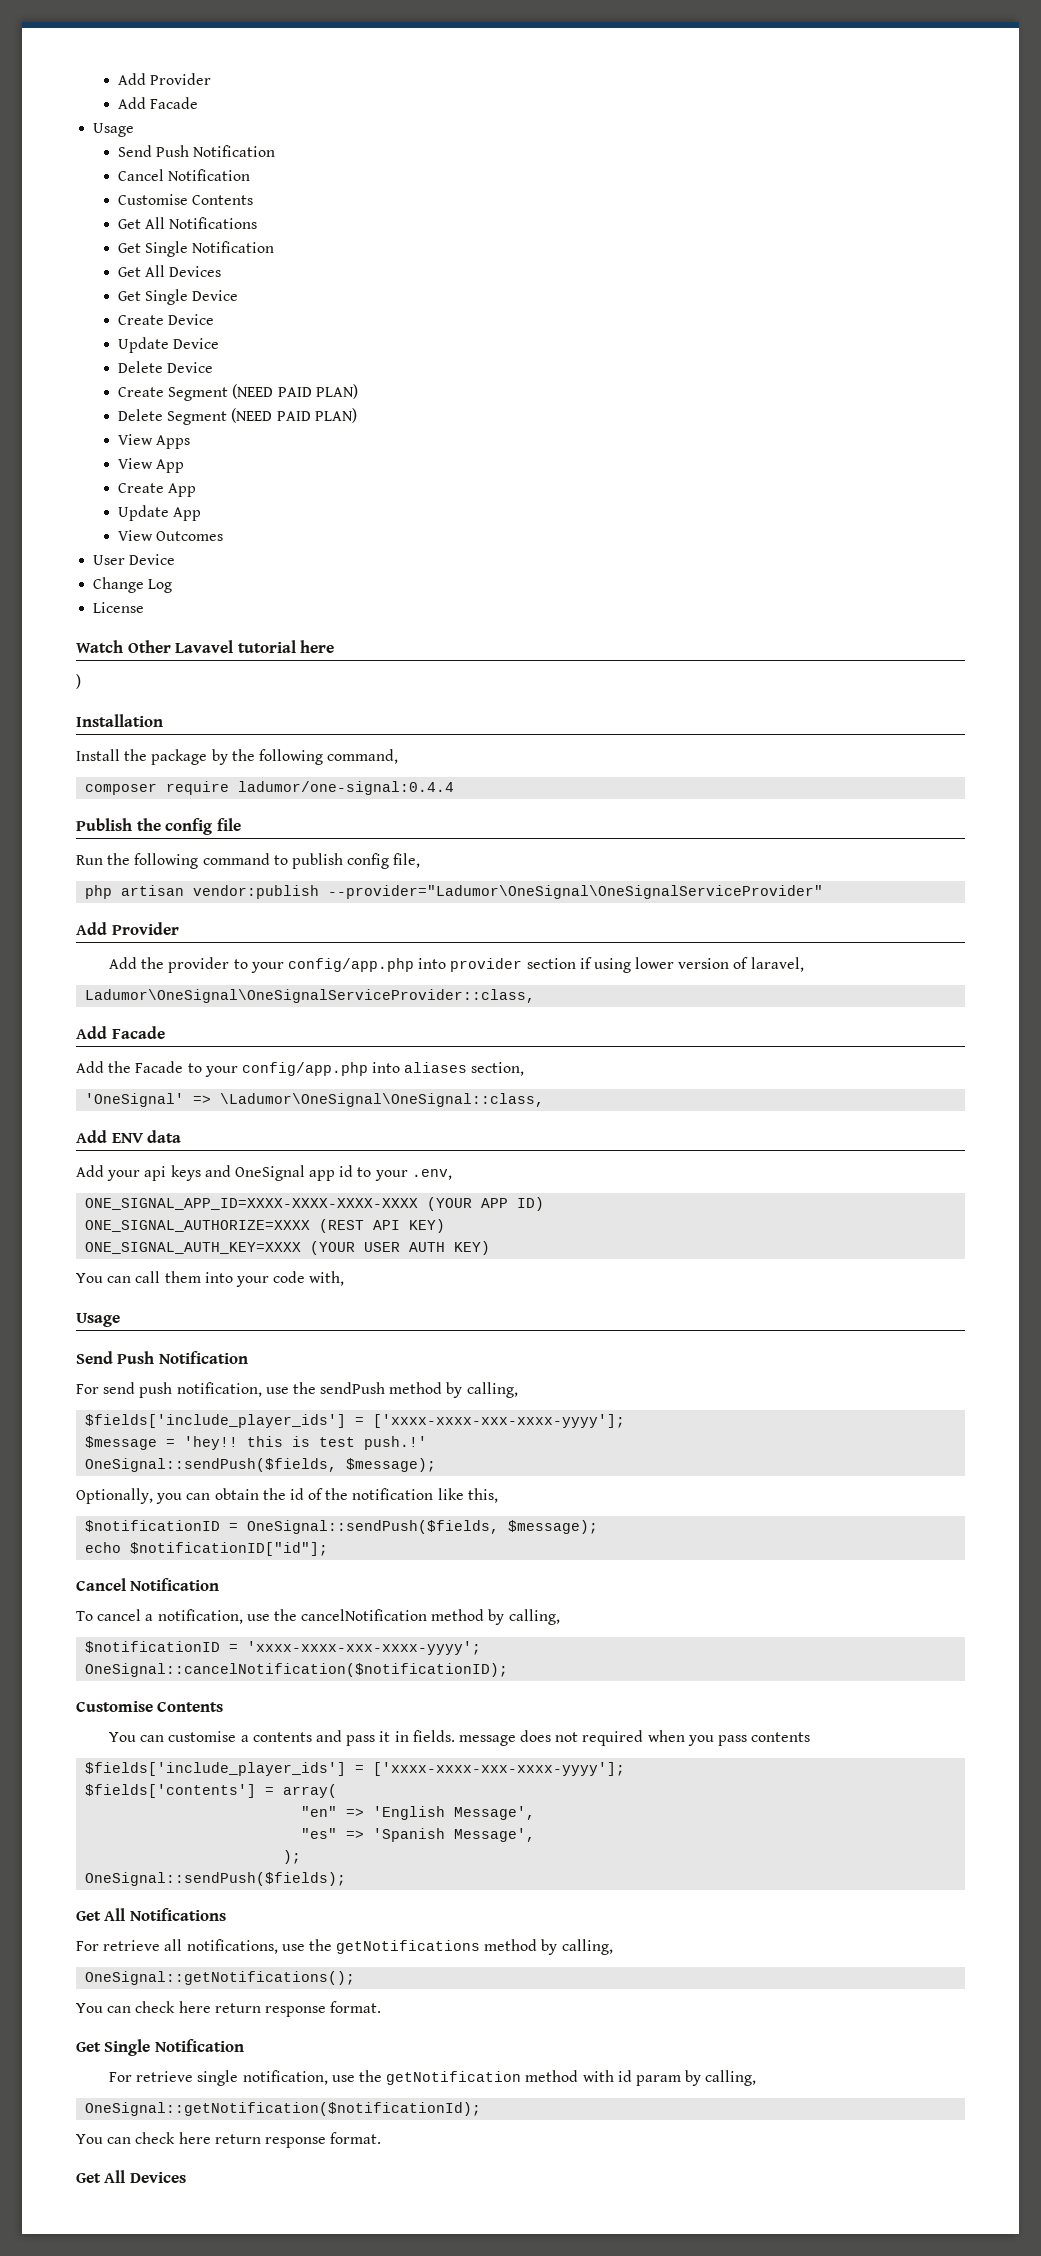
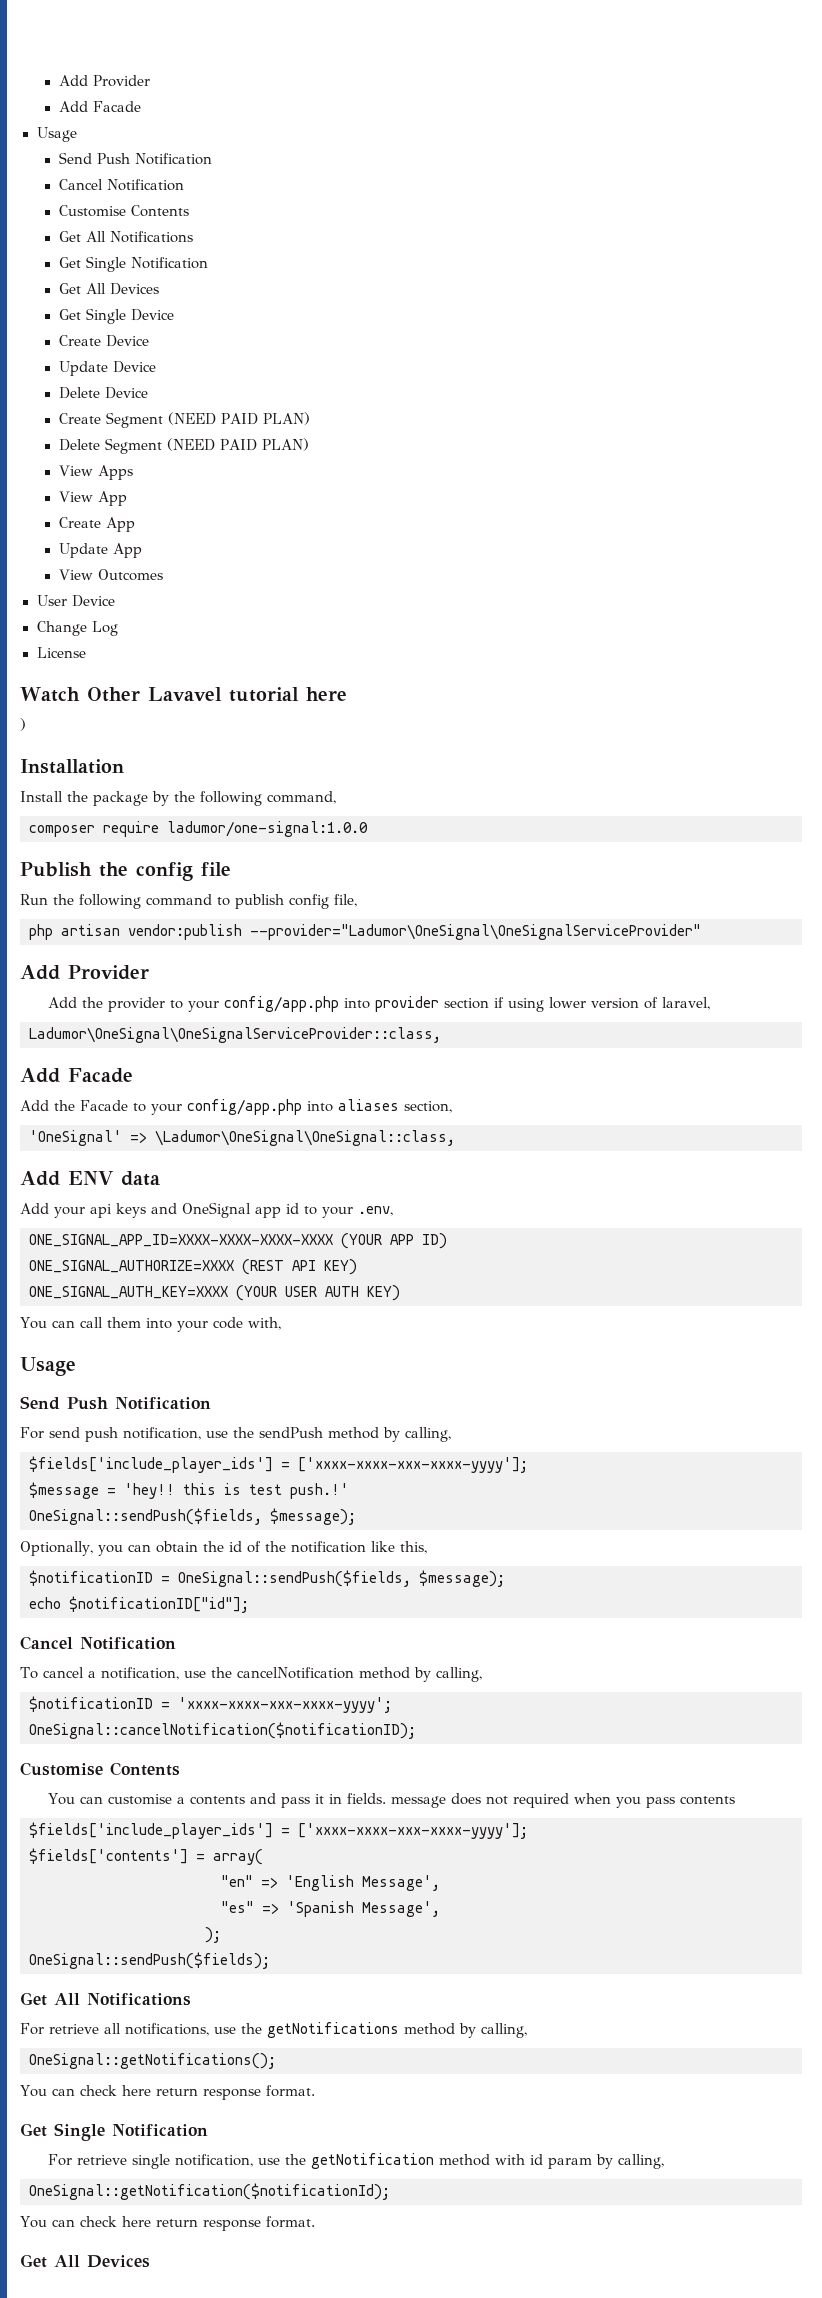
- composer require ladumor/one-signal:0.4.4
+ composer require ladumor/one-signal:1.0.0

